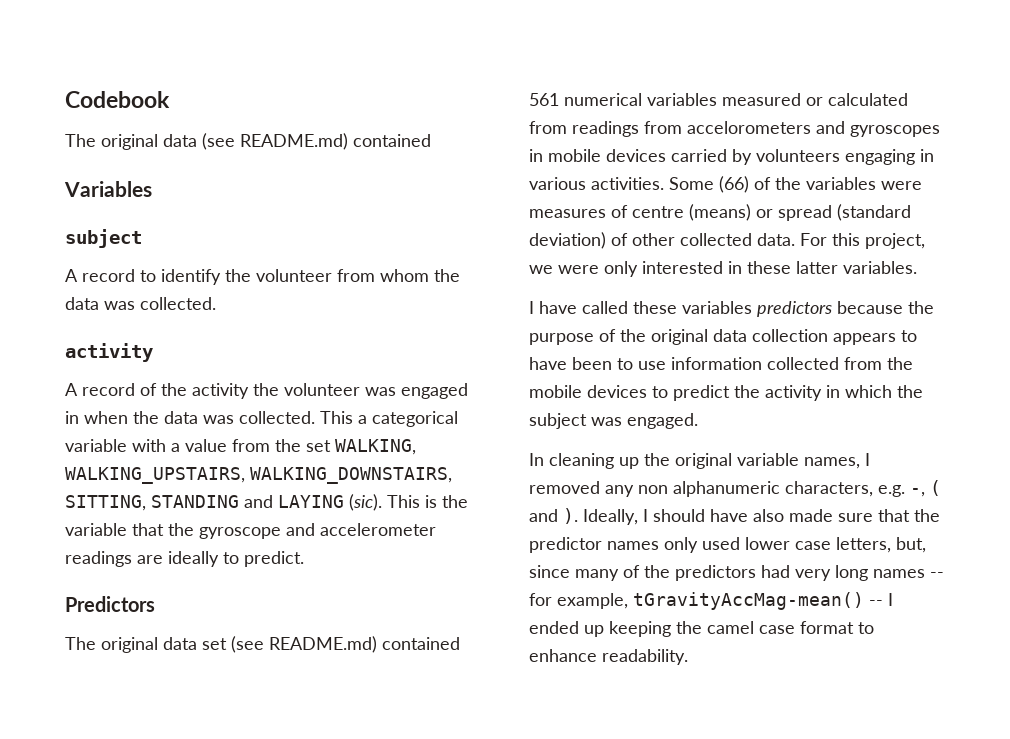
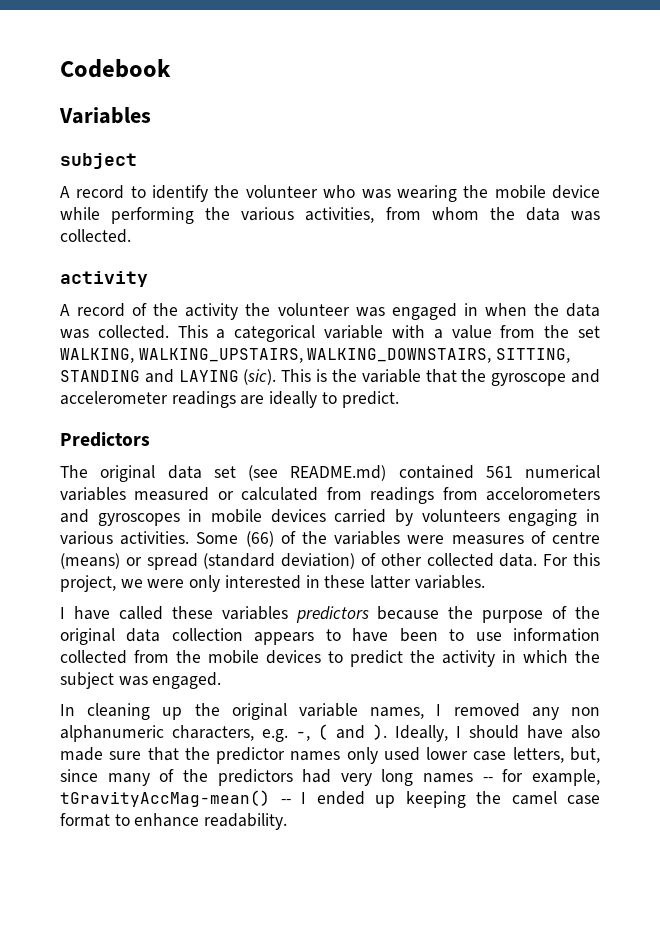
- The original data (see README.md) contained
- A record to identify the volunteer from whom the data was collected.
+ A record to identify the volunteer who was wearing the mobile device while performing the various activities, from whom the data was collected.

